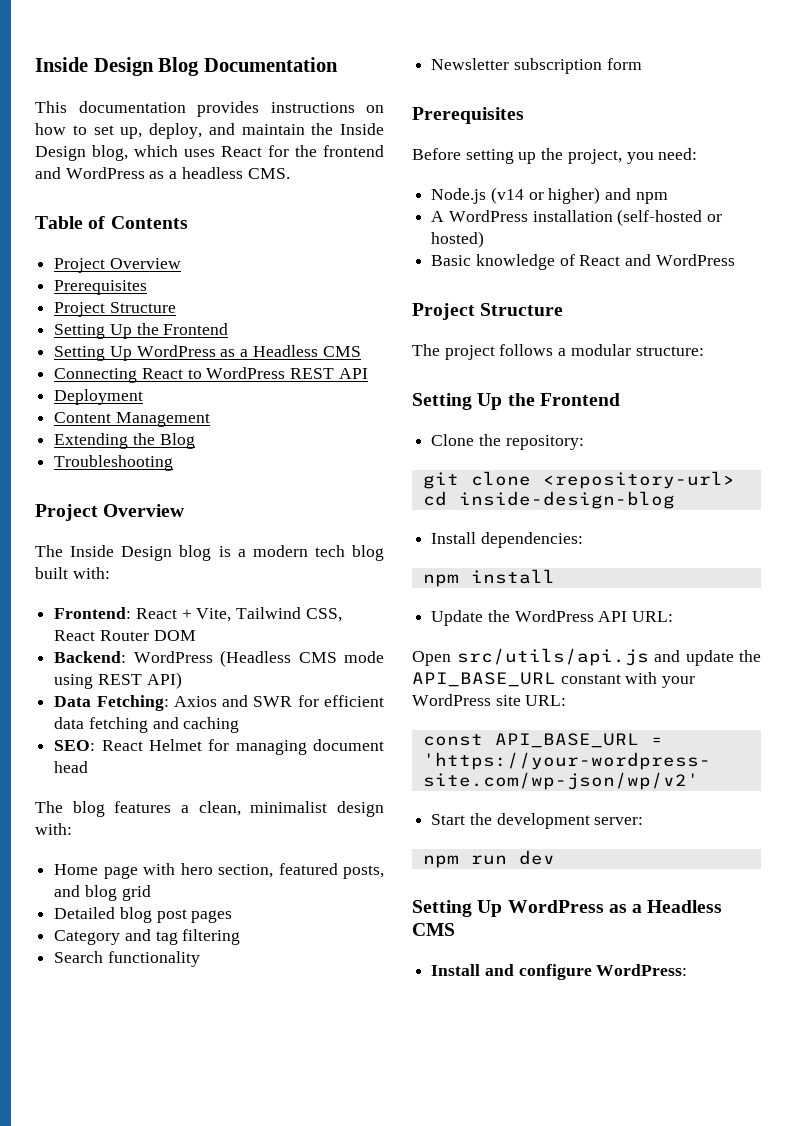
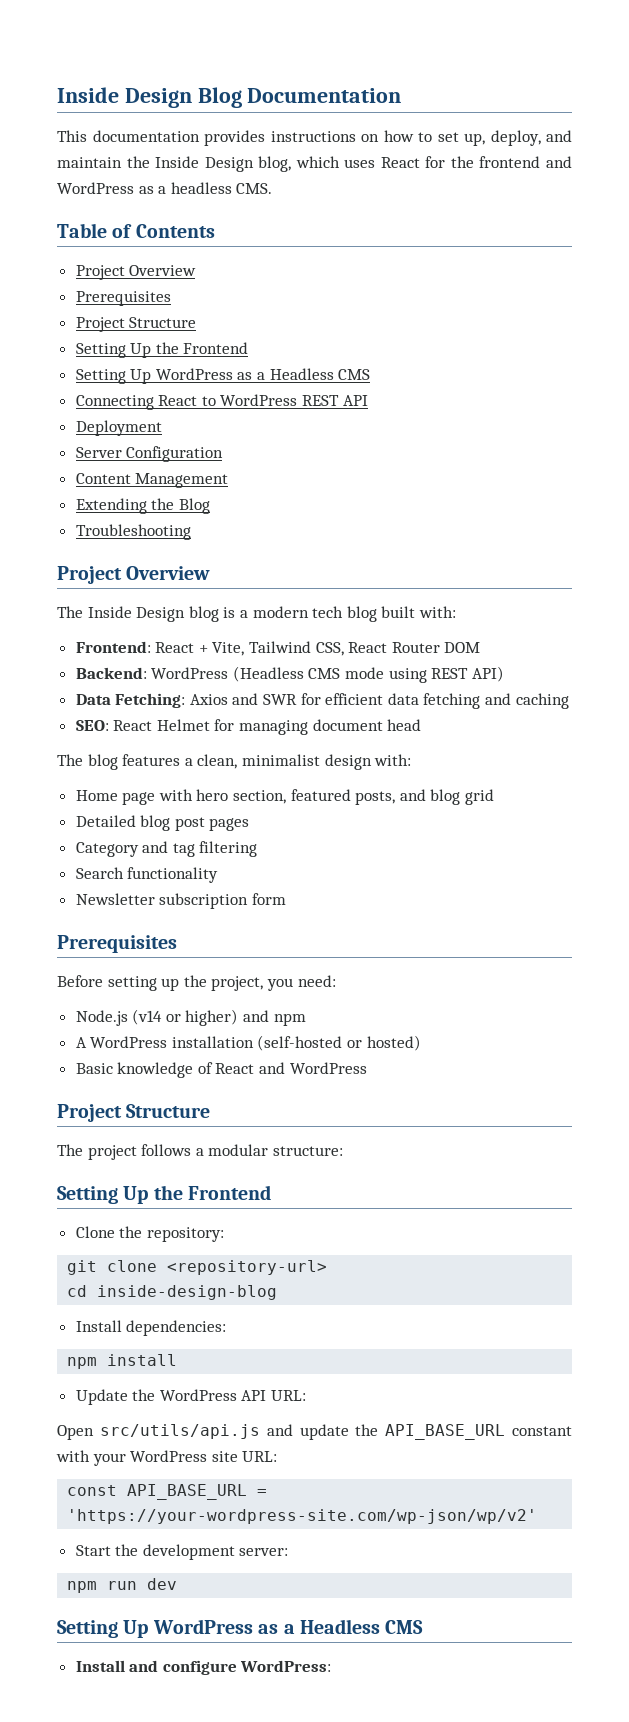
+ Server Configuration

